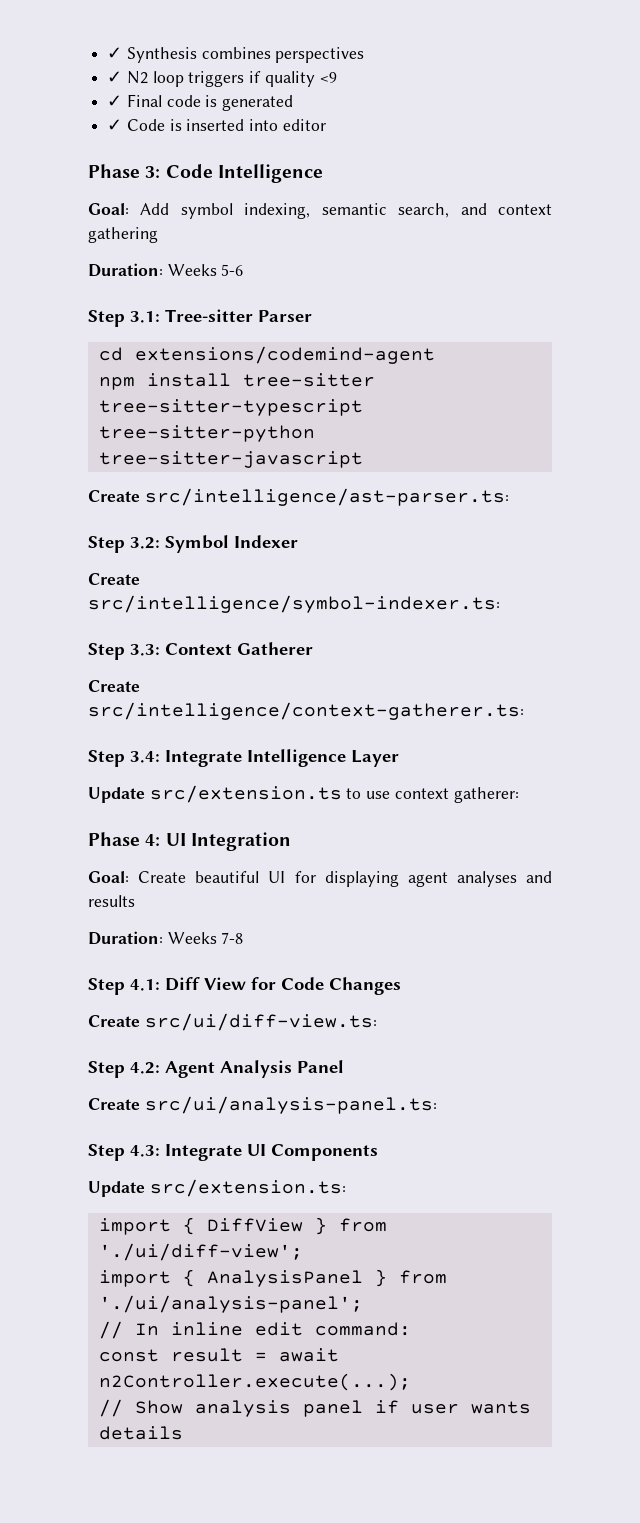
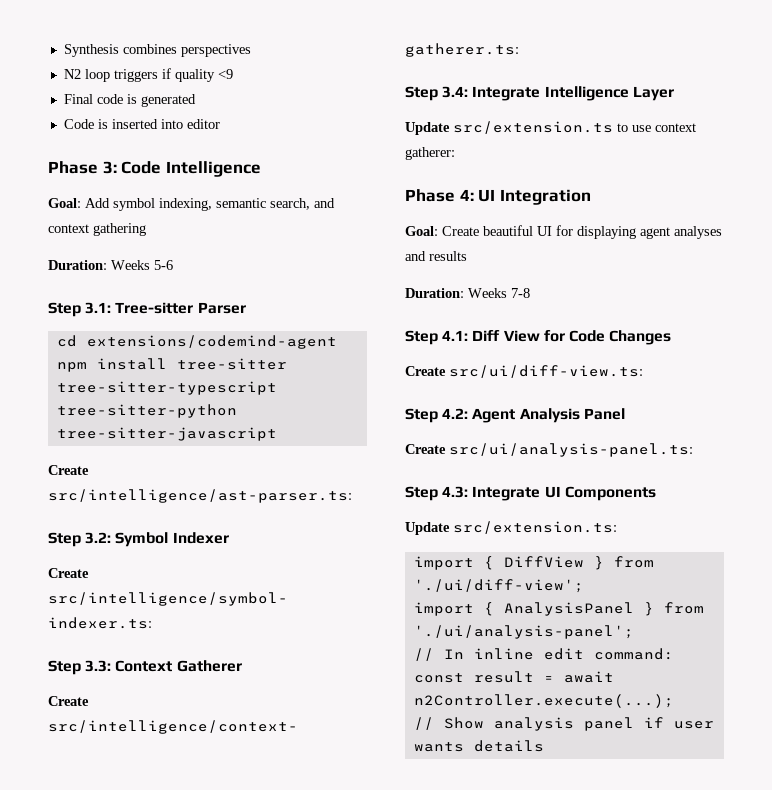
- ✓ Synthesis combines perspectives
+ Synthesis combines perspectives
- ✓ N2 loop triggers if quality <9
+ N2 loop triggers if quality <9
- ✓ Final code is generated
+ Final code is generated
- ✓ Code is inserted into editor
+ Code is inserted into editor

